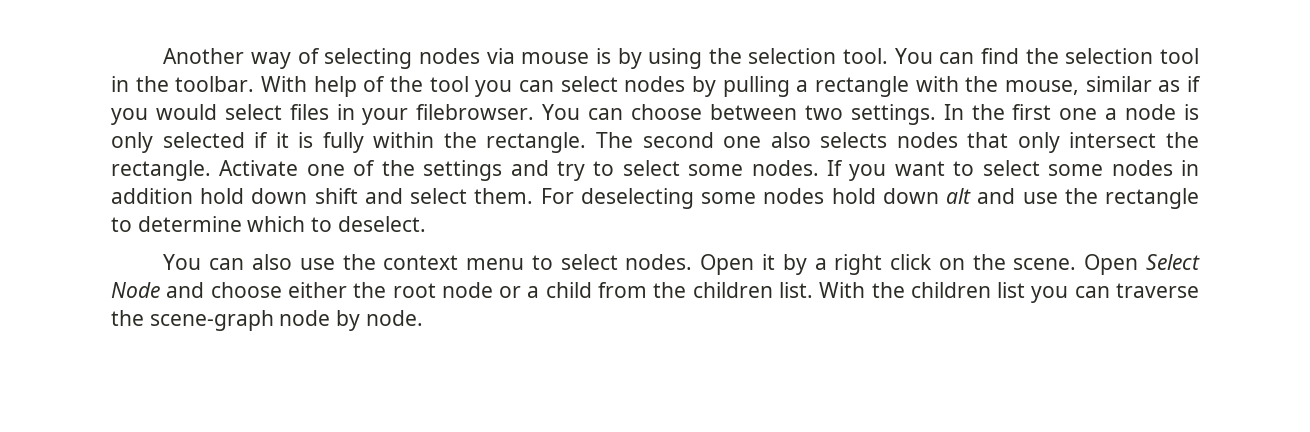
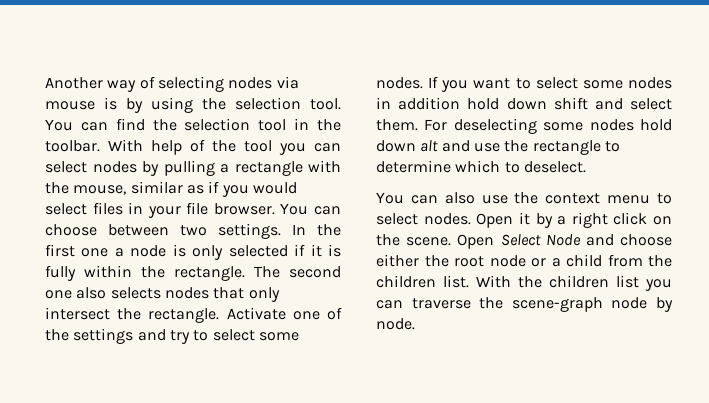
- With help of the tool you can select nodes by pulling a rectangle with the mouse, similar as if you would select files in your filebrowser.
+ With help of the tool you can select nodes by pulling a rectangle with the mouse, similar as if you would select files in your file browser.

